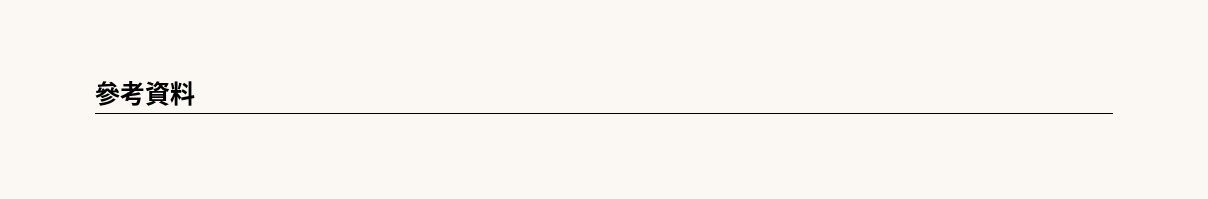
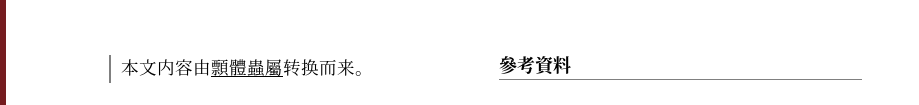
+ 本文内容由顠體蟲屬转换而来。

